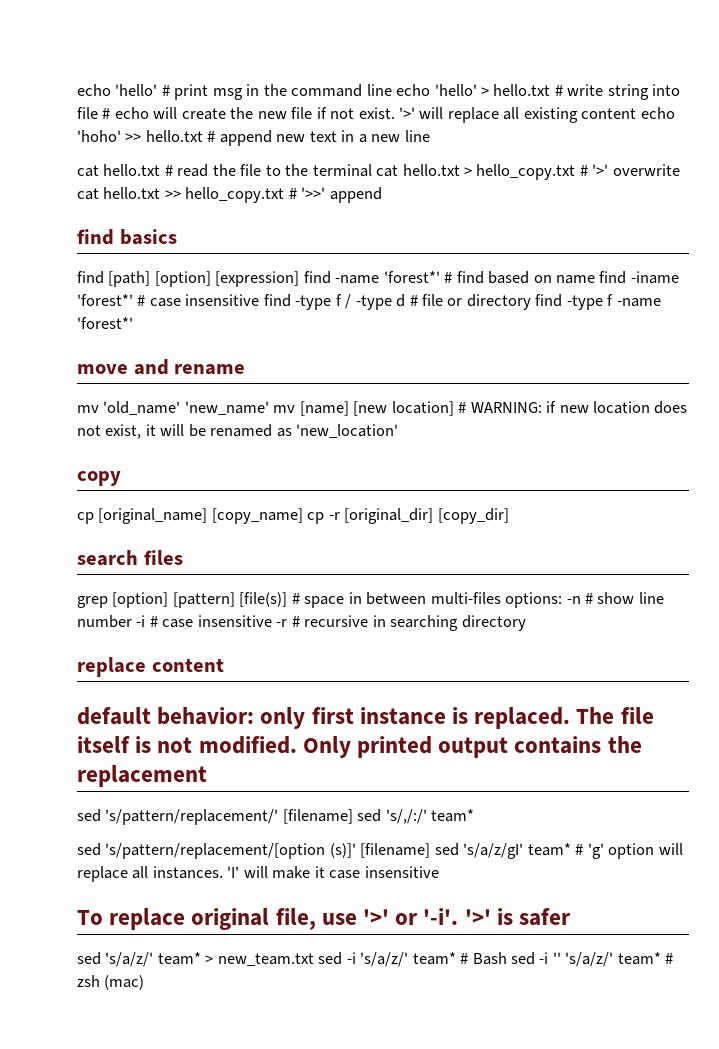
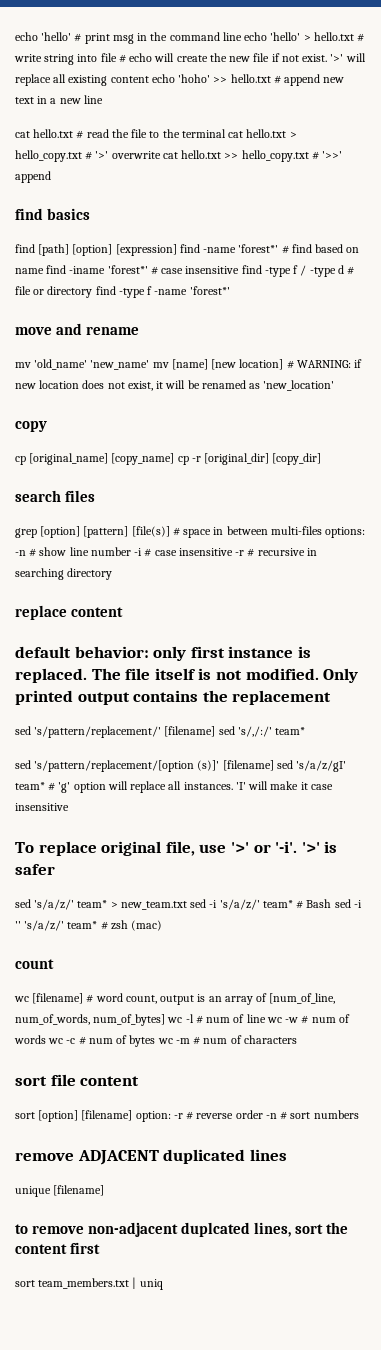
+ count
+ wc [filename] # word count, output is an array of [num_of_line, num_of_words, num_of_bytes] wc -l # num of line wc -w # num of words wc -c # num of bytes wc -m # num of characters
+ sort file content
+ sort [option] [filename] option: -r # reverse order -n # sort numbers
+ remove ADJACENT duplicated lines
+ unique [filename]
+ to remove non-adjacent duplcated lines, sort the content first
+ sort team_members.txt | uniq

